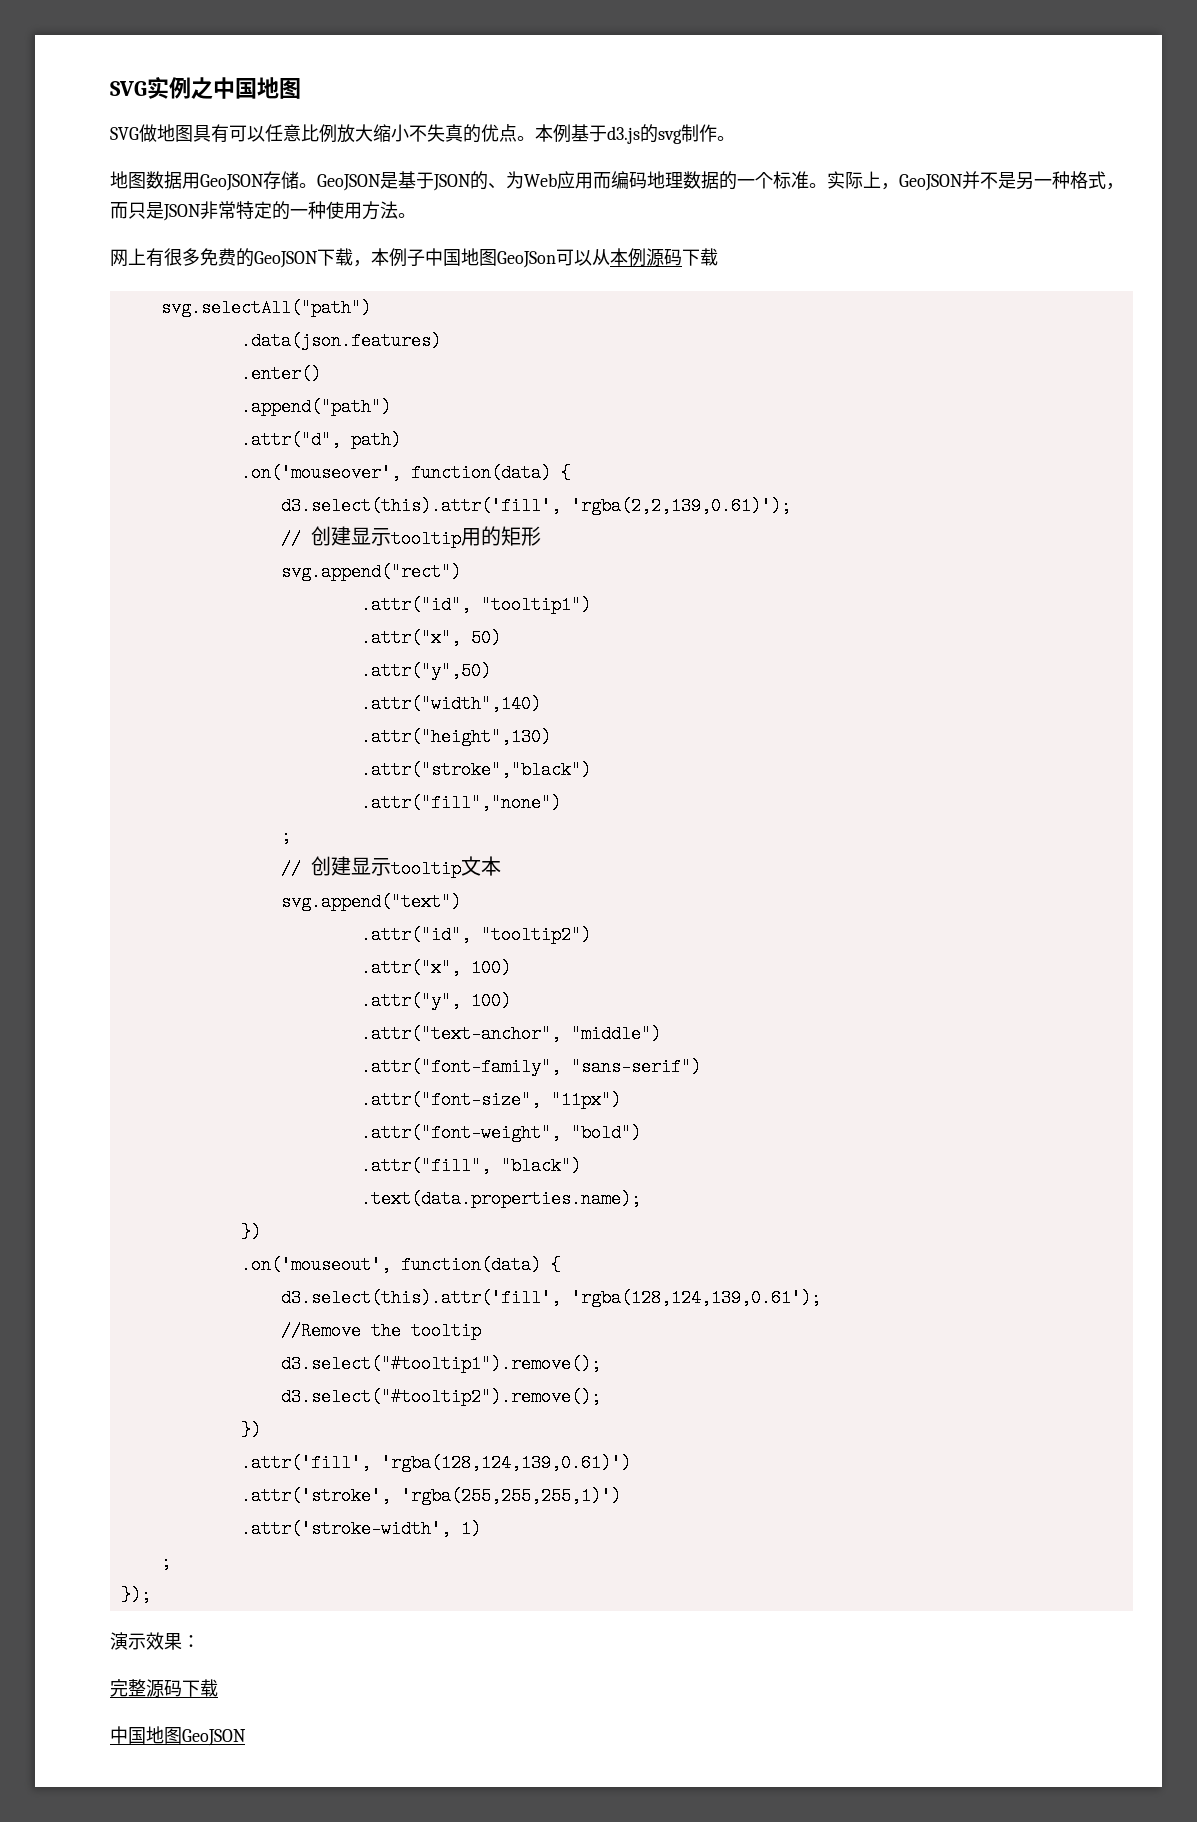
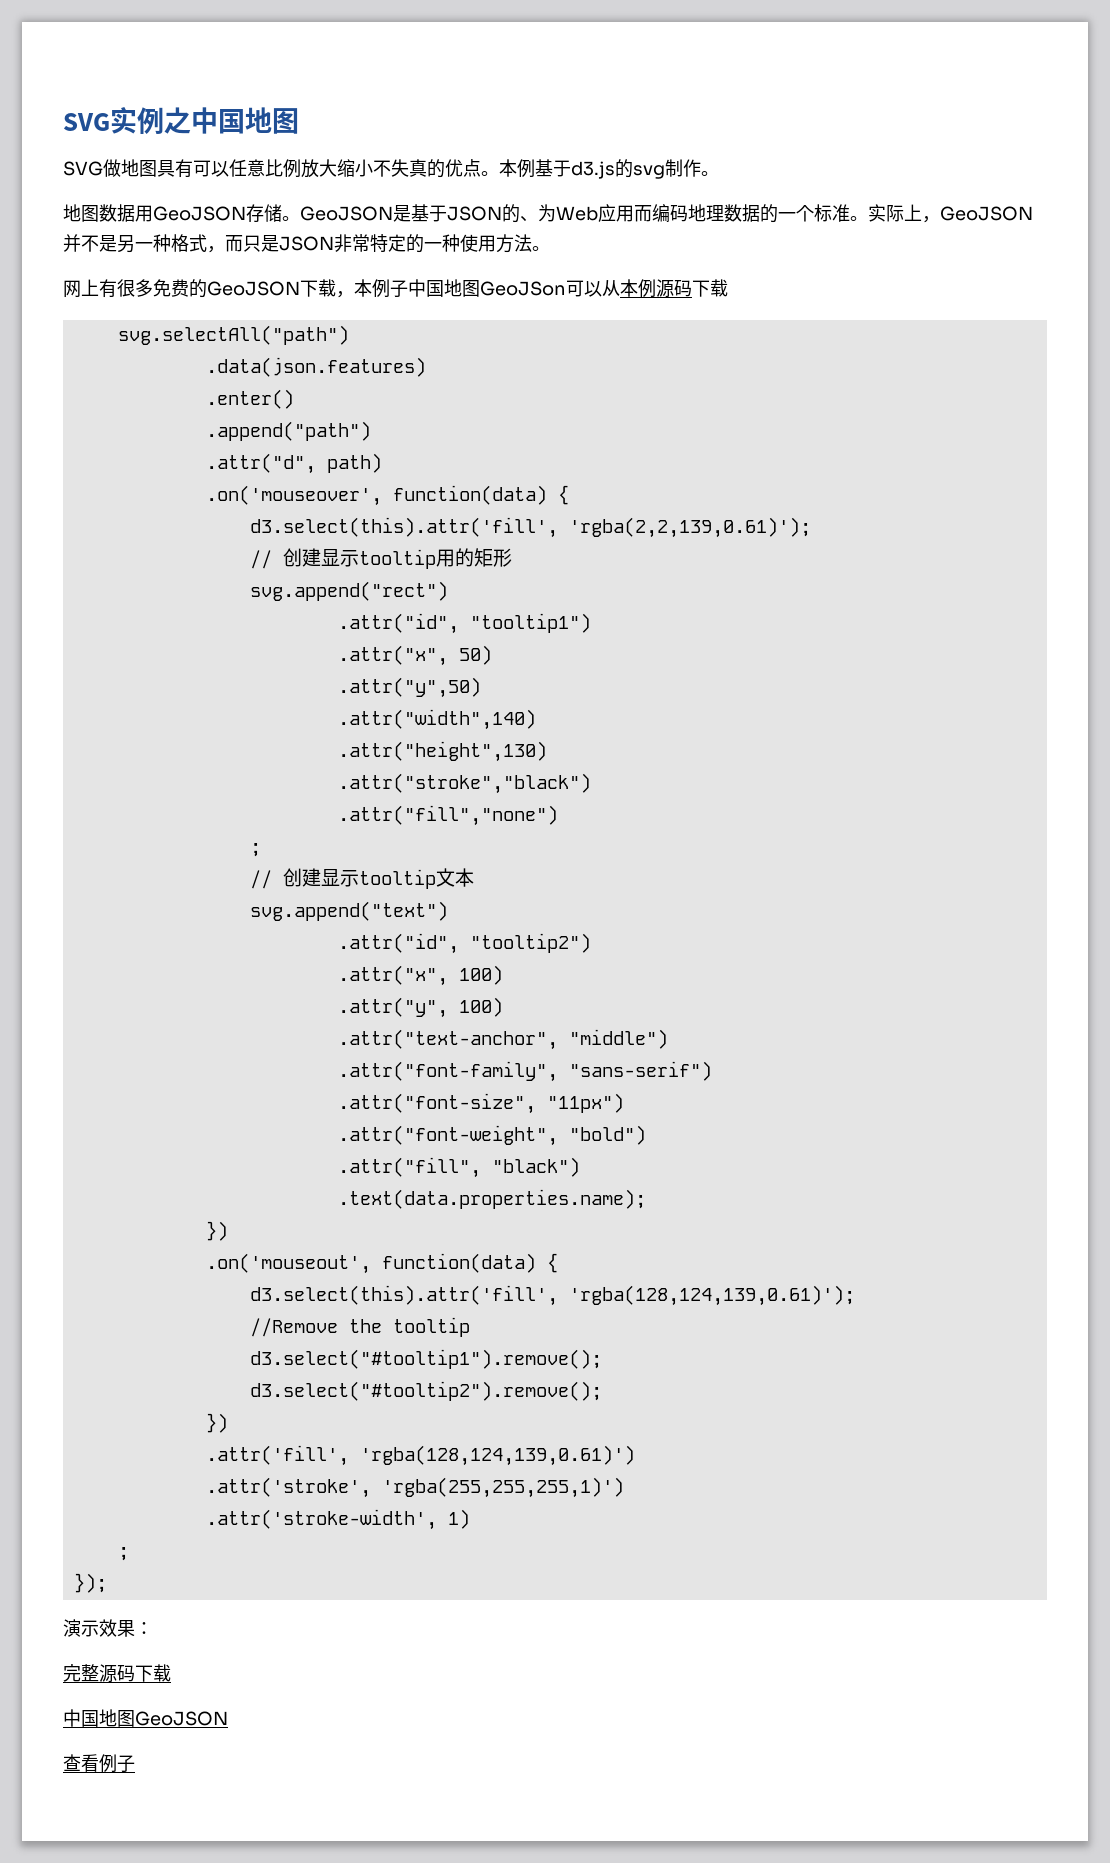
- d3.select(this).attr('fill', 'rgba(128,124,139,0.61');
+ d3.select(this).attr('fill', 'rgba(128,124,139,0.61)');
+ 查看例子

